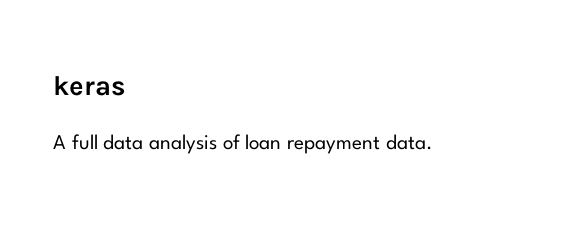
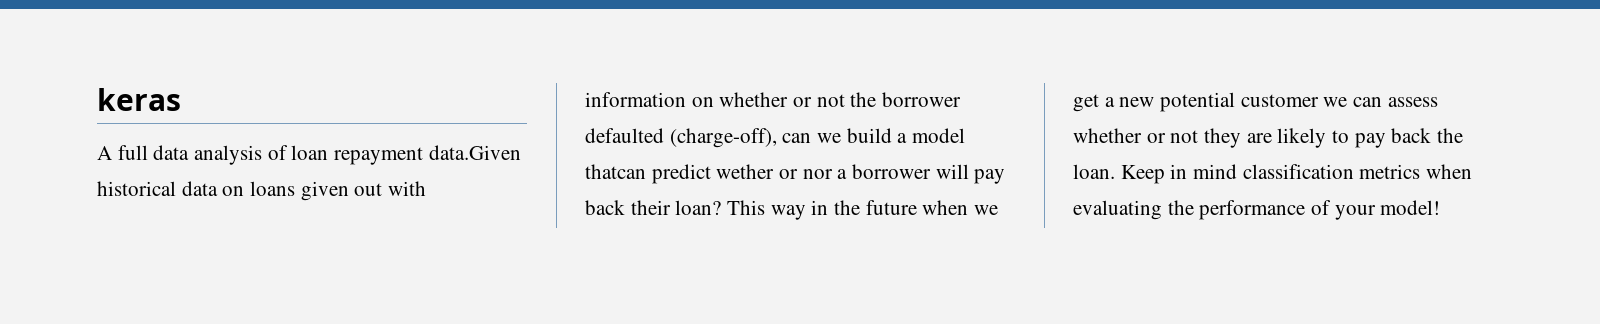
- A full data analysis of loan repayment data.
+ A full data analysis of loan repayment data.Given historical data on loans given out with information on whether or not the borrower defaulted (charge-off), can we build a model thatcan predict wether or nor a borrower will pay back their loan? This way in the future when we get a new potential customer we can assess whether or not they are likely to pay back the loan. Keep in mind classification metrics when evaluating the performance of your model!

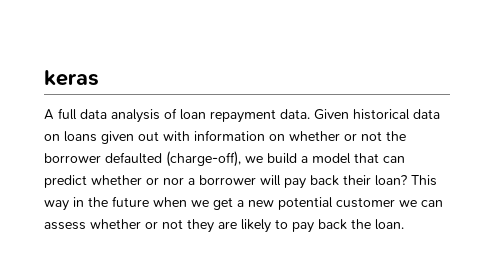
- A full data analysis of loan repayment data.Given historical data on loans given out with information on whether or not the borrower defaulted (charge-off), can we build a model thatcan predict wether or nor a borrower will pay back their loan?
+ A full data analysis of loan repayment data. Given historical data on loans given out with information on whether or not the borrower defaulted (charge-off), we build a model that can predict whether or nor a borrower will pay back their loan?
- Keep in mind classification metrics when evaluating the performance of your model!

